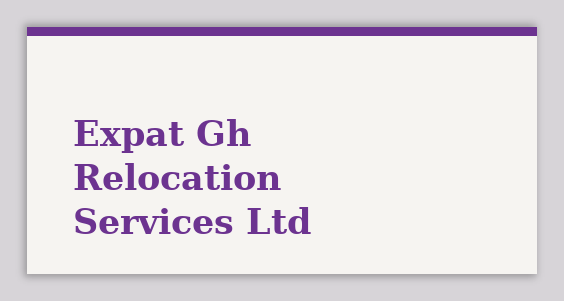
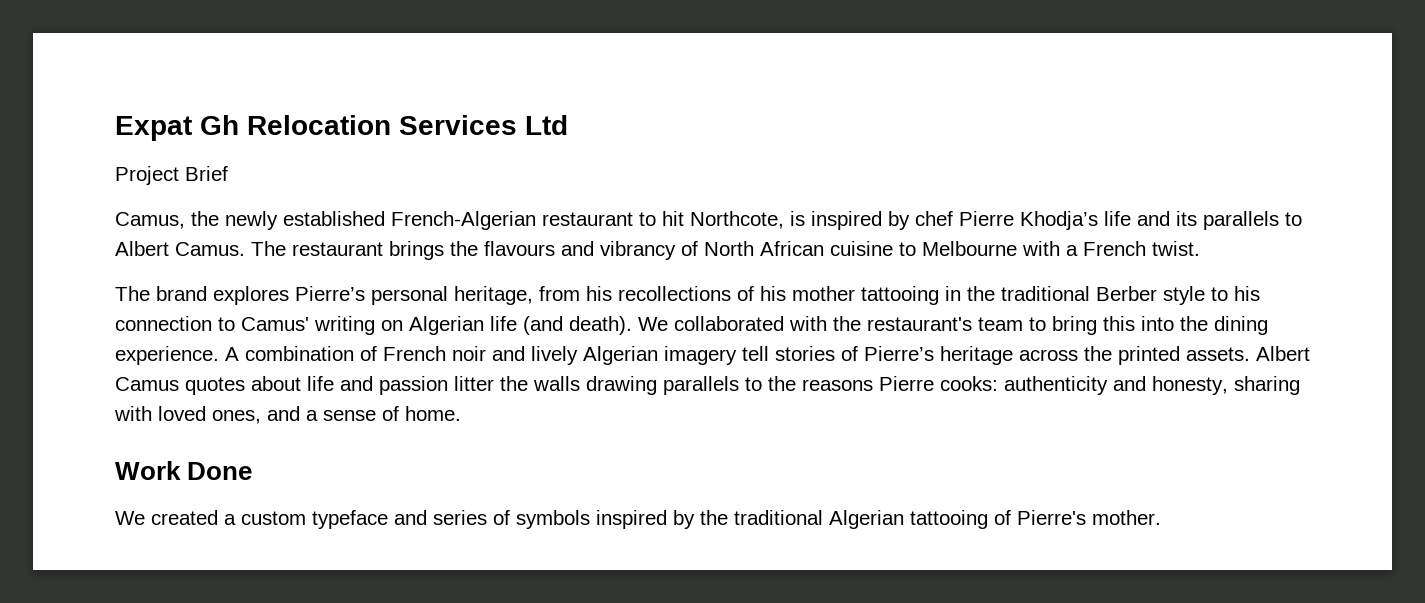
+ Project Brief
+ Camus, the newly established French-Algerian restaurant to hit Northcote, is inspired by chef Pierre Khodja’s life and its parallels to Albert Camus. The restaurant brings the flavours and vibrancy of North African cuisine to Melbourne with a French twist.
+ The brand explores Pierre’s personal heritage, from his recollections of his mother tattooing in the traditional Berber style to his connection to Camus' writing on Algerian life (and death). We collaborated with the restaurant's team to bring this into the dining experience. A combination of French noir and lively Algerian imagery tell stories of Pierre’s heritage across the printed assets. Albert Camus quotes about life and passion litter the walls drawing parallels to the reasons Pierre cooks: authenticity and honesty, sharing with loved ones, and a sense of home.
+ Work Done
+ We created a custom typeface and series of symbols inspired by the traditional Algerian tattooing of Pierre's mother.

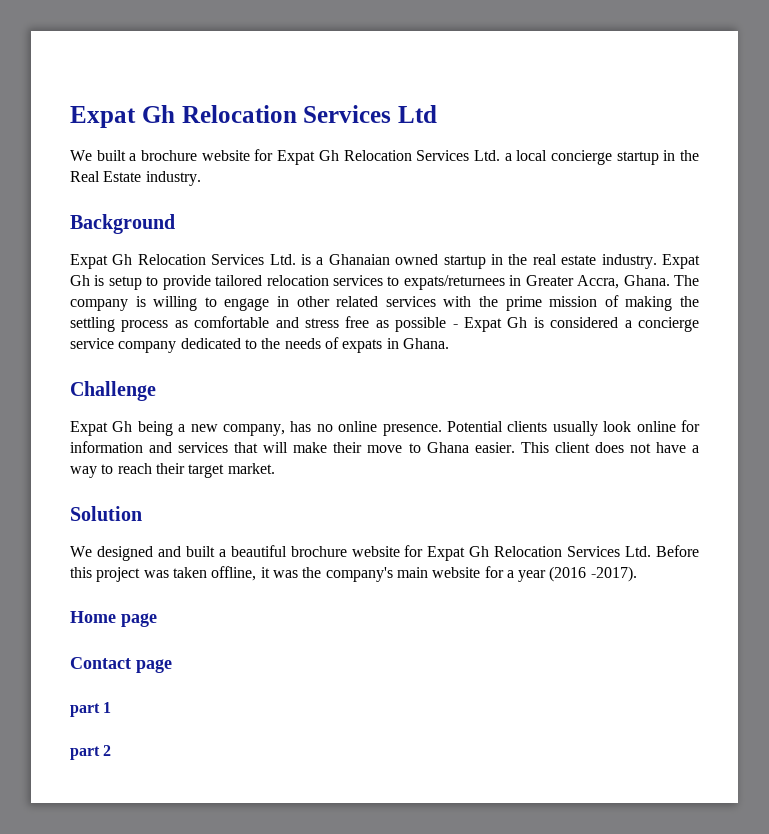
- Project Brief
- Camus, the newly established French-Algerian restaurant to hit Northcote, is inspired by chef Pierre Khodja’s life and its parallels to Albert Camus. The restaurant brings the flavours and vibrancy of North African cuisine to Melbourne with a French twist.
- The brand explores Pierre’s personal heritage, from his recollections of his mother tattooing in the traditional Berber style to his connection to Camus' writing on Algerian life (and death). We collaborated with the restaurant's team to bring this into the dining experience. A combination of French noir and lively Algerian imagery tell stories of Pierre’s heritage across the printed assets. Albert Camus quotes about life and passion litter the walls drawing parallels to the reasons Pierre cooks: authenticity and honesty, sharing with loved ones, and a sense of home.
- Work Done
- We created a custom typeface and series of symbols inspired by the traditional Algerian tattooing of Pierre's mother.
+ We built a brochure website for Expat Gh Relocation Services Ltd. a local concierge startup in the Real Estate industry.
+ Background
+ Expat Gh Relocation Services Ltd. is a Ghanaian owned startup in the real estate industry. Expat Gh is setup to provide tailored relocation services to expats/returnees in Greater Accra, Ghana. The company is willing to engage in other related services with the prime mission of making the settling process as comfortable and stress free as possible - Expat Gh is considered a concierge service company dedicated to the needs of expats in Ghana.
+ Challenge
+ Expat Gh being a new company, has no online presence. Potential clients usually look online for information and services that will make their move to Ghana easier. This client does not have a way to reach their target market.
+ Solution
+ We designed and built a beautiful brochure website for Expat Gh Relocation Services Ltd. Before this project was taken offline, it was the company's main website for a year (2016 -2017).
+ Home page
+ Contact page
+ part 1
+ part 2

